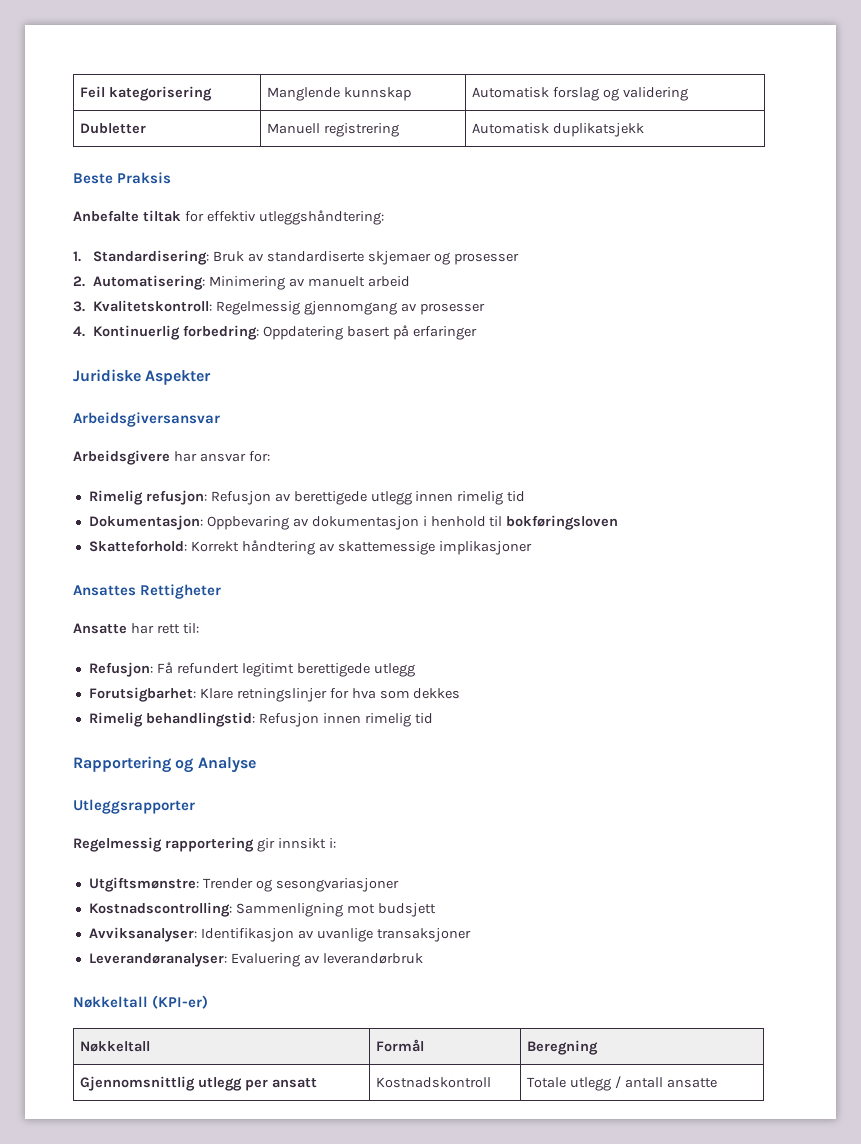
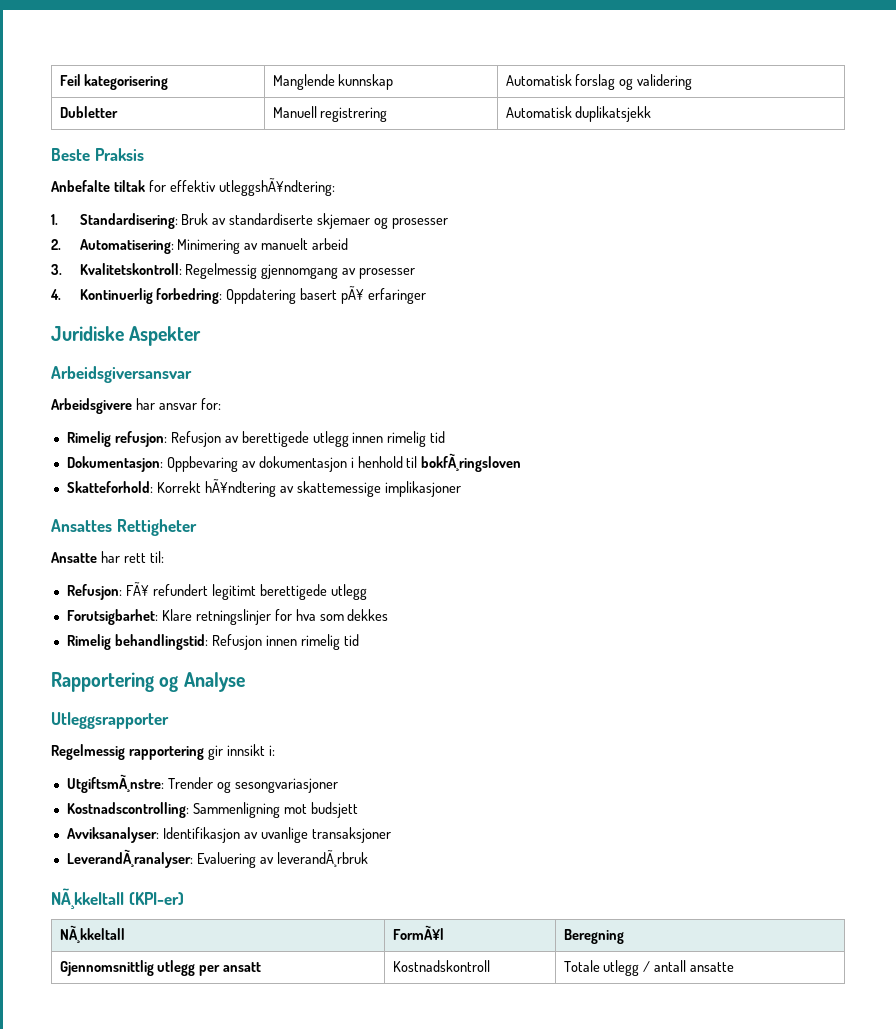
- Anbefalte tiltak for effektiv utleggshåndtering:
+ Anbefalte tiltak for effektiv utleggshÃ¥ndtering:
- 4. Kontinuerlig forbedring: Oppdatering basert på erfaringer
+ 4. Kontinuerlig forbedring: Oppdatering basert pÃ¥ erfaringer
- Dokumentasjon: Oppbevaring av dokumentasjon i henhold til bokføringsloven
+ Dokumentasjon: Oppbevaring av dokumentasjon i henhold til bokfÃ¸ringsloven
- Skatteforhold: Korrekt håndtering av skattemessige implikasjoner
+ Skatteforhold: Korrekt hÃ¥ndtering av skattemessige implikasjoner
- Refusjon: Få refundert legitimt berettigede utlegg
+ Refusjon: FÃ¥ refundert legitimt berettigede utlegg
- Utgiftsmønstre: Trender og sesongvariasjoner
+ UtgiftsmÃ¸nstre: Trender og sesongvariasjoner
- Leverandøranalyser: Evaluering av leverandørbruk
- Nøkkeltall (KPI-er)
+ LeverandÃ¸ranalyser: Evaluering av leverandÃ¸rbruk
+ NÃ¸kkeltall (KPI-er)
- Nøkkeltall | Formål | Beregning
+ NÃ¸kkeltall | FormÃ¥l | Beregning

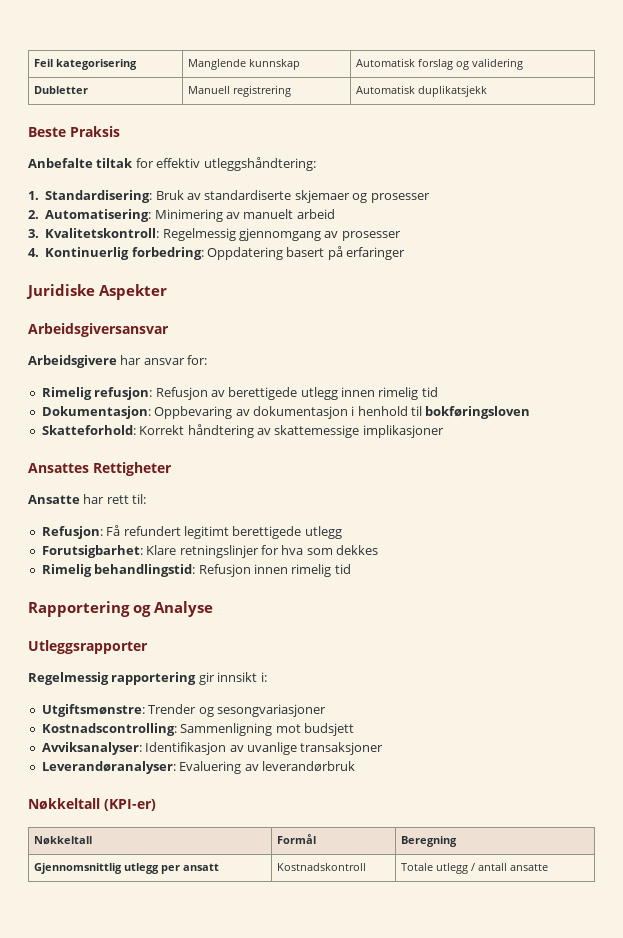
- Anbefalte tiltak for effektiv utleggshÃ¥ndtering:
+ Anbefalte tiltak for effektiv utleggshåndtering:
- 4. Kontinuerlig forbedring: Oppdatering basert pÃ¥ erfaringer
+ 4. Kontinuerlig forbedring: Oppdatering basert på erfaringer
- Dokumentasjon: Oppbevaring av dokumentasjon i henhold til bokfÃ¸ringsloven
+ Dokumentasjon: Oppbevaring av dokumentasjon i henhold til bokføringsloven
- Skatteforhold: Korrekt hÃ¥ndtering av skattemessige implikasjoner
+ Skatteforhold: Korrekt håndtering av skattemessige implikasjoner
- Refusjon: FÃ¥ refundert legitimt berettigede utlegg
+ Refusjon: Få refundert legitimt berettigede utlegg
- UtgiftsmÃ¸nstre: Trender og sesongvariasjoner
+ Utgiftsmønstre: Trender og sesongvariasjoner
- LeverandÃ¸ranalyser: Evaluering av leverandÃ¸rbruk
- NÃ¸kkeltall (KPI-er)
+ Leverandøranalyser: Evaluering av leverandørbruk
+ Nøkkeltall (KPI-er)
- NÃ¸kkeltall | FormÃ¥l | Beregning
+ Nøkkeltall | Formål | Beregning

